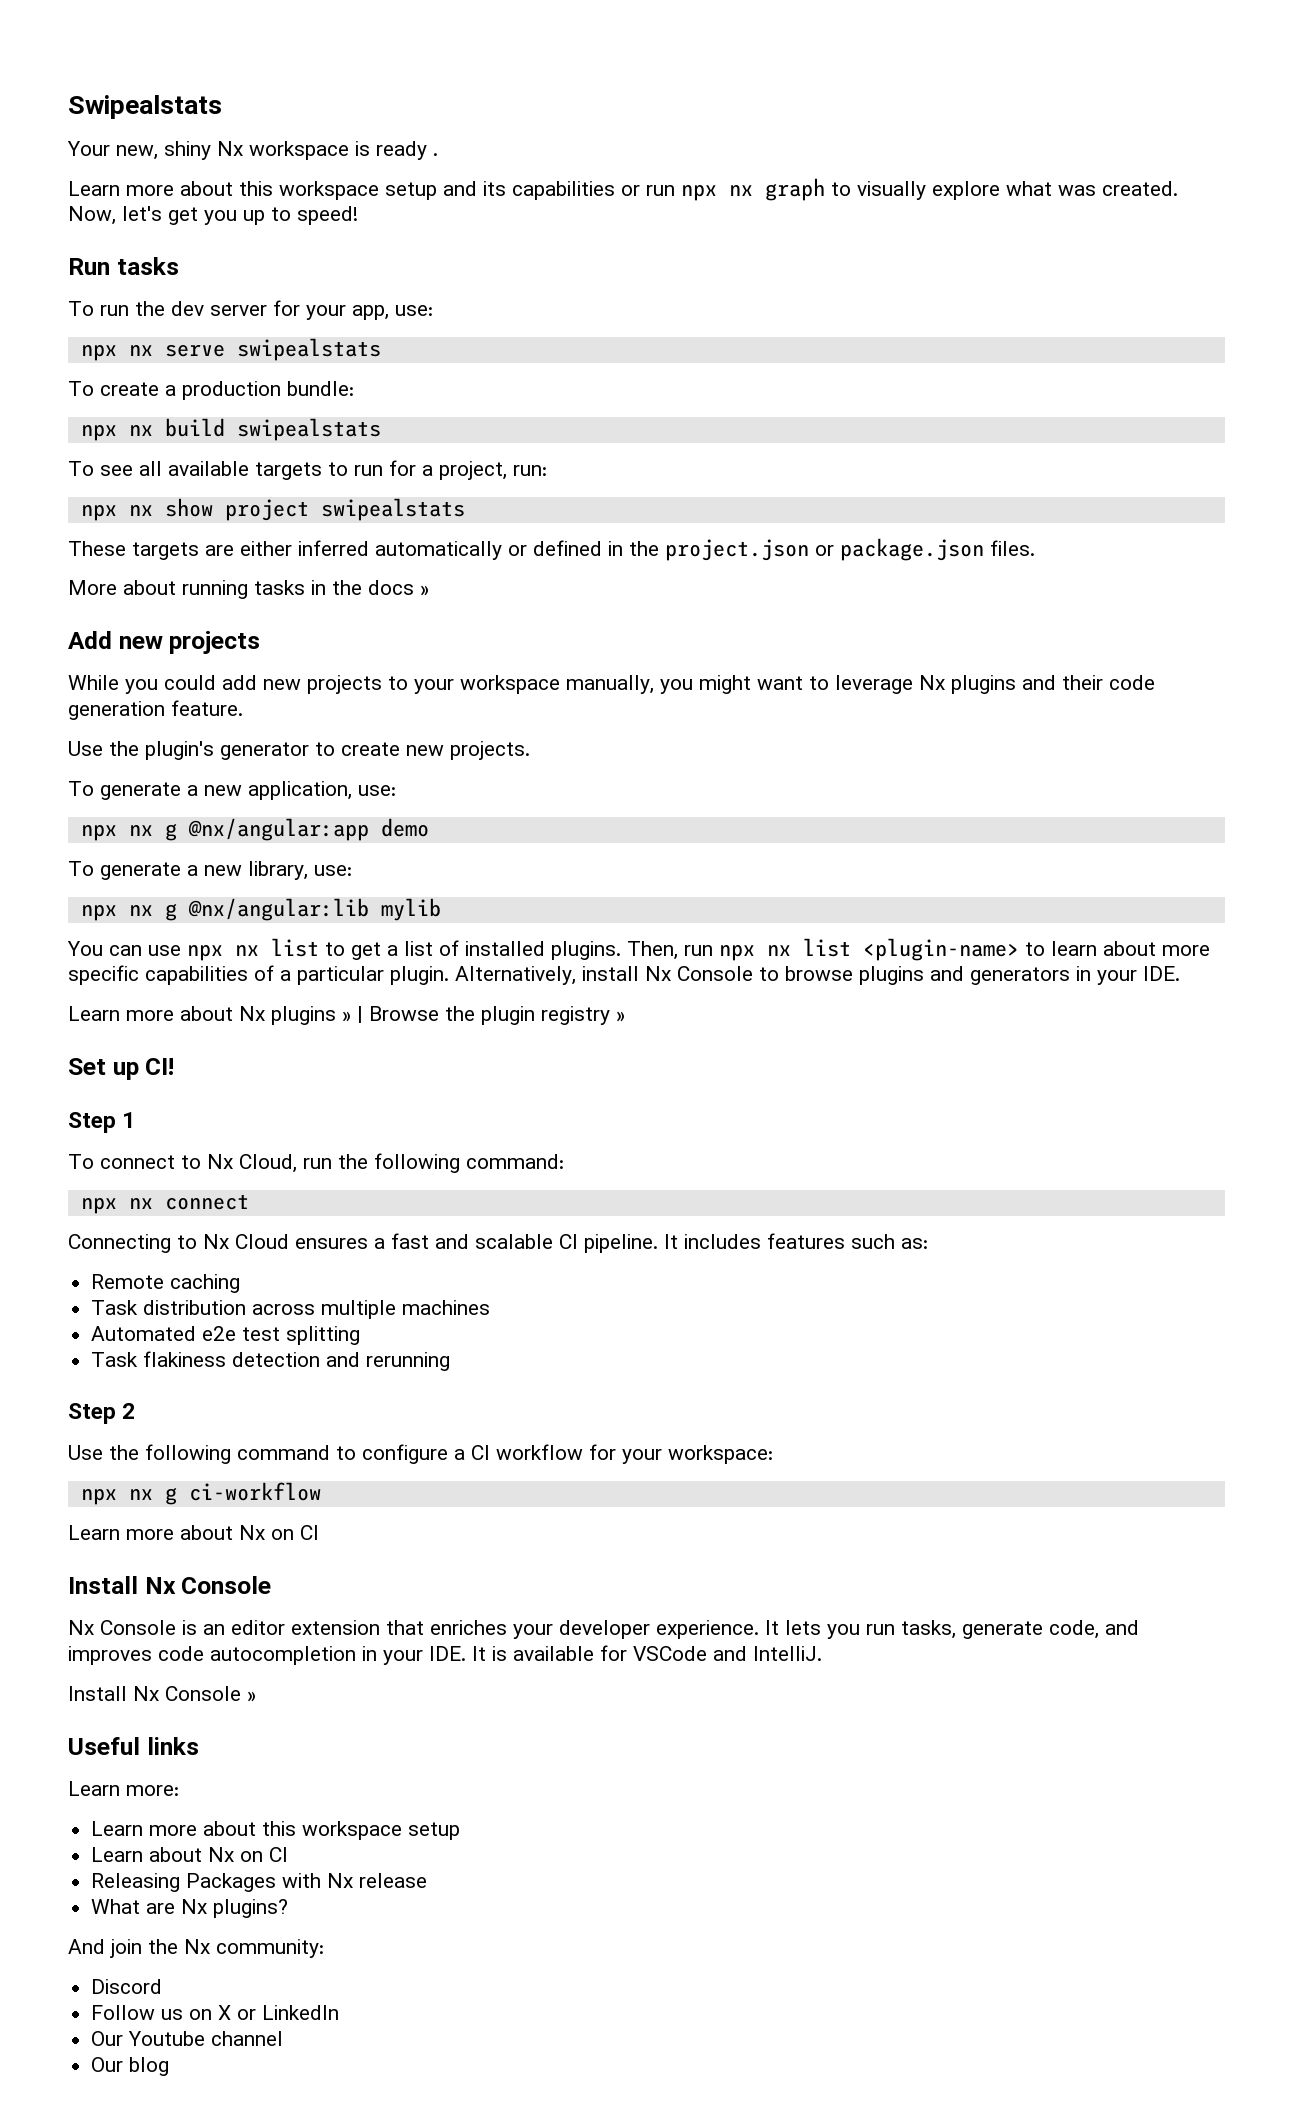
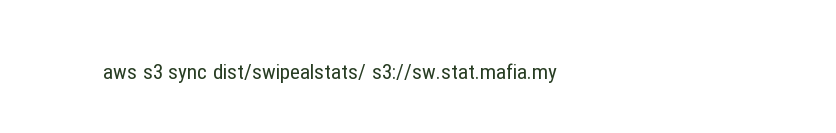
- Swipealstats
- Your new, shiny Nx workspace is ready .
- Learn more about this workspace setup and its capabilities or run npx nx graph to visually explore what was created. Now, let's get you up to speed!
- Run tasks
- To run the dev server for your app, use:
- npx nx serve swipealstats
- To create a production bundle:
- npx nx build swipealstats
- To see all available targets to run for a project, run:
- npx nx show project swipealstats
- These targets are either inferred automatically or defined in the project.json or package.json files.
- More about running tasks in the docs »
- Add new projects
- While you could add new projects to your workspace manually, you might want to leverage Nx plugins and their code generation feature.
- Use the plugin's generator to create new projects.
- To generate a new application, use:
- npx nx g @nx/angular:app demo
- To generate a new library, use:
- npx nx g @nx/angular:lib mylib
- You can use npx nx list to get a list of installed plugins. Then, run npx nx list <plugin-name> to learn about more specific capabilities of a particular plugin. Alternatively, install Nx Console to browse plugins and generators in your IDE.
- Learn more about Nx plugins » | Browse the plugin registry »
- Set up CI!
- Step 1
- To connect to Nx Cloud, run the following command:
- npx nx connect
- Connecting to Nx Cloud ensures a fast and scalable CI pipeline. It includes features such as:
- Remote caching
- Task distribution across multiple machines
- Automated e2e test splitting
- Task flakiness detection and rerunning
- Step 2
- Use the following command to configure a CI workflow for your workspace:
- npx nx g ci-workflow
- Learn more about Nx on CI
- Install Nx Console
- Nx Console is an editor extension that enriches your developer experience. It lets you run tasks, generate code, and improves code autocompletion in your IDE. It is available for VSCode and IntelliJ.
- Install Nx Console »
- Useful links
- Learn more:
- Learn more about this workspace setup
- Learn about Nx on CI
- Releasing Packages with Nx release
- What are Nx plugins?
- And join the Nx community:
- Discord
- Follow us on X or LinkedIn
- Our Youtube channel
- Our blog
+ aws s3 sync dist/swipealstats/ s3://sw.stat.mafia.my

